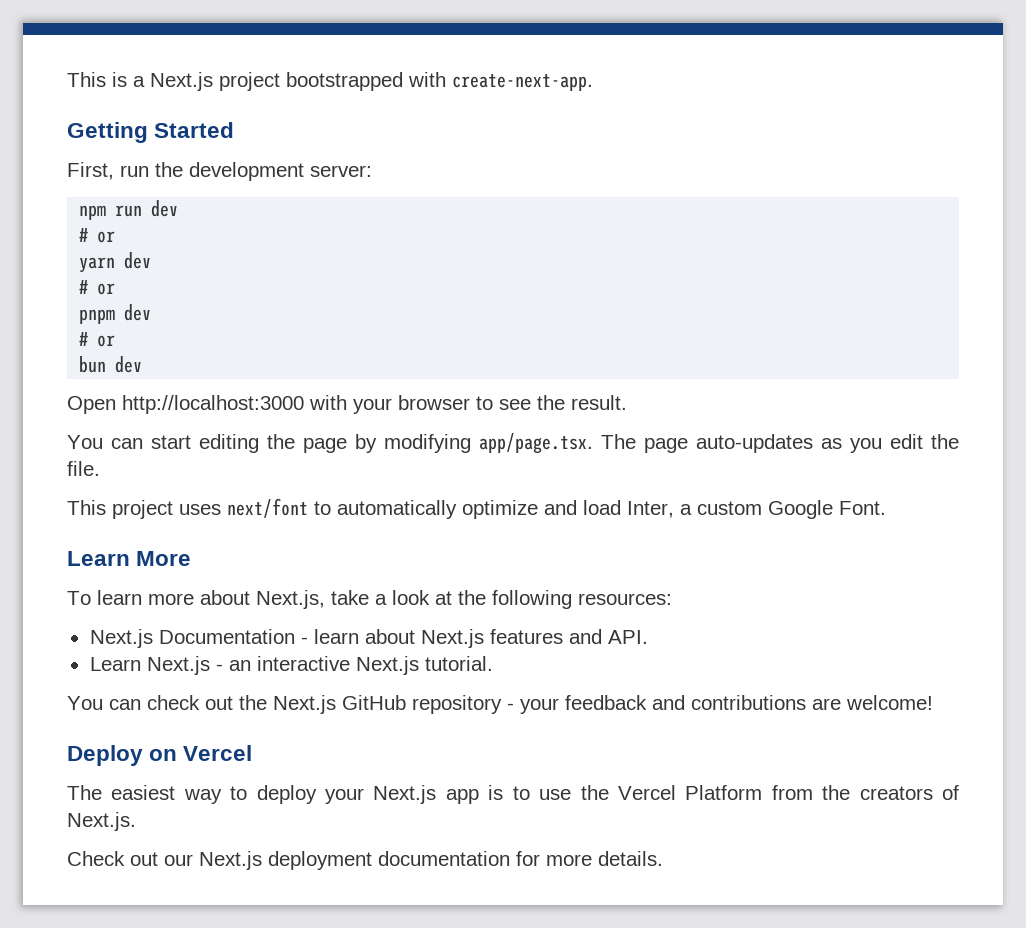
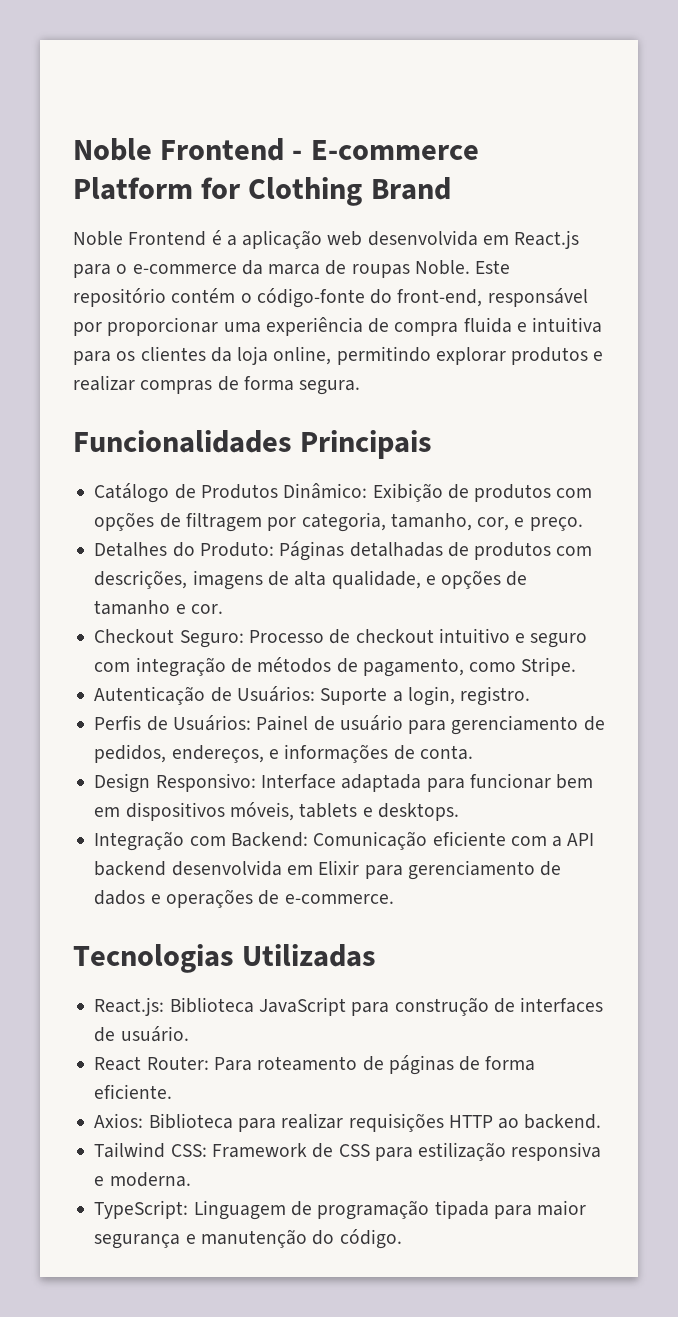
- This is a Next.js project bootstrapped with create-next-app.
- Getting Started
- First, run the development server:
- npm run dev
- # or
- yarn dev
- # or
- pnpm dev
- # or
- bun dev
- Open http://localhost:3000 with your browser to see the result.
- You can start editing the page by modifying app/page.tsx. The page auto-updates as you edit the file.
- This project uses next/font to automatically optimize and load Inter, a custom Google Font.
- Learn More
- To learn more about Next.js, take a look at the following resources:
- Next.js Documentation - learn about Next.js features and API.
- Learn Next.js - an interactive Next.js tutorial.
- You can check out the Next.js GitHub repository - your feedback and contributions are welcome!
- Deploy on Vercel
- The easiest way to deploy your Next.js app is to use the Vercel Platform from the creators of Next.js.
- Check out our Next.js deployment documentation for more details.
+ Noble Frontend - E-commerce Platform for Clothing Brand
+ Noble Frontend é a aplicação web desenvolvida em React.js para o e-commerce da marca de roupas Noble. Este repositório contém o código-fonte do front-end, responsável por proporcionar uma experiência de compra fluida e intuitiva para os clientes da loja online, permitindo explorar produtos e realizar compras de forma segura.
+ Funcionalidades Principais
+ Catálogo de Produtos Dinâmico: Exibição de produtos com opções de filtragem por categoria, tamanho, cor, e preço.
+ Detalhes do Produto: Páginas detalhadas de produtos com descrições, imagens de alta qualidade, e opções de tamanho e cor.
+ Checkout Seguro: Processo de checkout intuitivo e seguro com integração de métodos de pagamento, como Stripe.
+ Autenticação de Usuários: Suporte a login, registro.
+ Perfis de Usuários: Painel de usuário para gerenciamento de pedidos, endereços, e informações de conta.
+ Design Responsivo: Interface adaptada para funcionar bem em dispositivos móveis, tablets e desktops.
+ Integração com Backend: Comunicação eficiente com a API backend desenvolvida em Elixir para gerenciamento de dados e operações de e-commerce.
+ Tecnologias Utilizadas
+ React.js: Biblioteca JavaScript para construção de interfaces de usuário.
+ React Router: Para roteamento de páginas de forma eficiente.
+ Axios: Biblioteca para realizar requisições HTTP ao backend.
+ Tailwind CSS: Framework de CSS para estilização responsiva e moderna.
+ TypeScript: Linguagem de programação tipada para maior segurança e manutenção do código.

